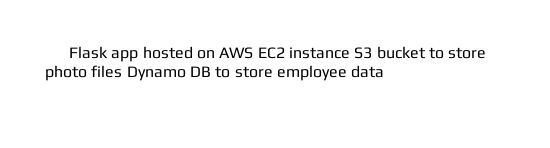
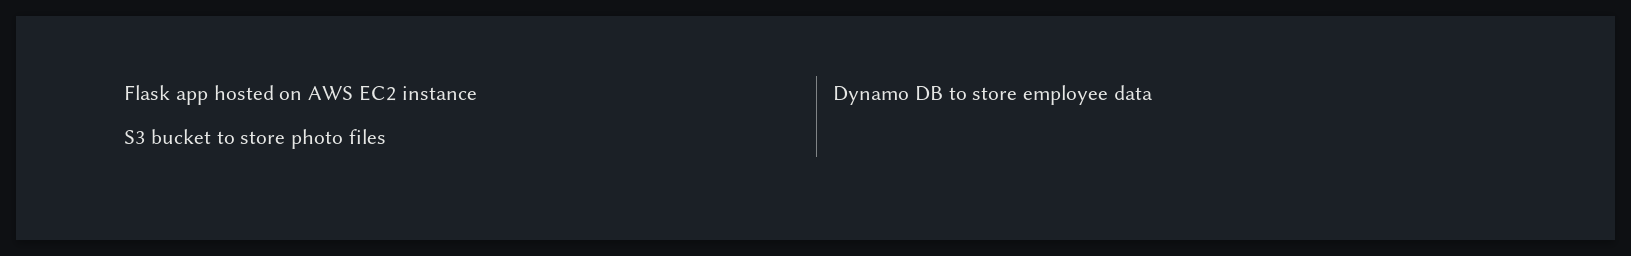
- Flask app hosted on AWS EC2 instance S3 bucket to store photo files Dynamo DB to store employee data
+ Flask app hosted on AWS EC2 instance
+ S3 bucket to store photo files
+ Dynamo DB to store employee data

